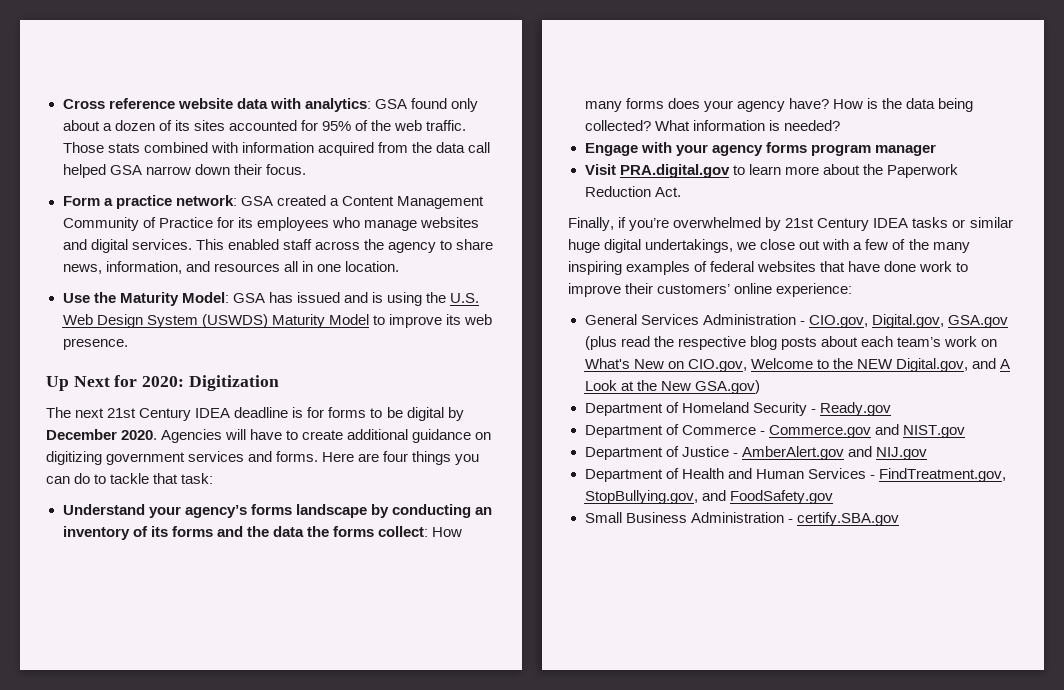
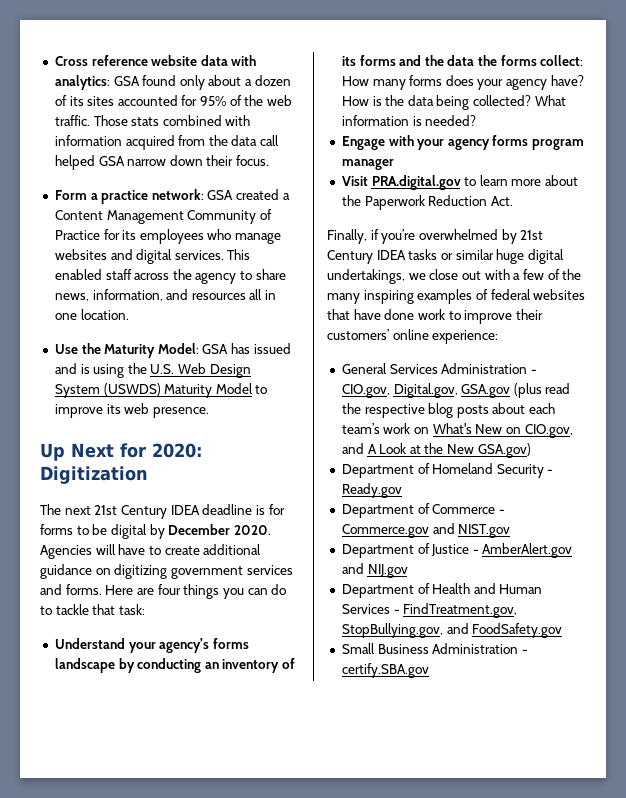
- General Services Administration - CIO.gov, Digital.gov, GSA.gov (plus read the respective blog posts about each team’s work on What's New on CIO.gov, Welcome to the NEW Digital.gov, and A Look at the New GSA.gov)
+ General Services Administration - CIO.gov, Digital.gov, GSA.gov (plus read the respective blog posts about each team’s work on What's New on CIO.gov, and A Look at the New GSA.gov)

